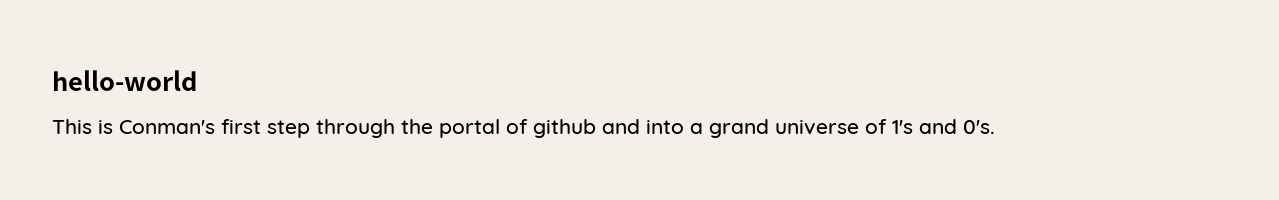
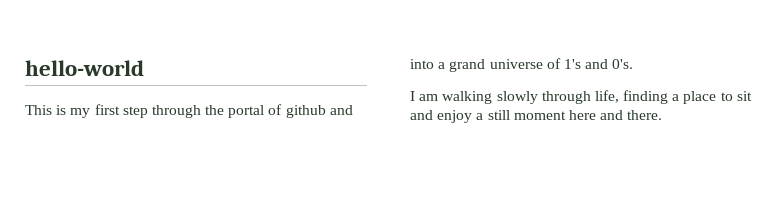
- This is Conman's first step through the portal of github and into a grand universe of 1's and 0's.
+ This is my first step through the portal of github and into a grand universe of 1's and 0's.
+ I am walking slowly through life, finding a place to sit and enjoy a still moment here and there.

